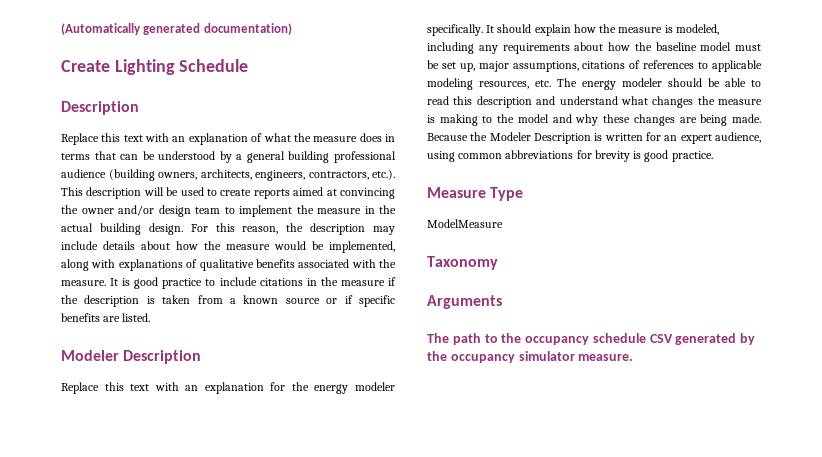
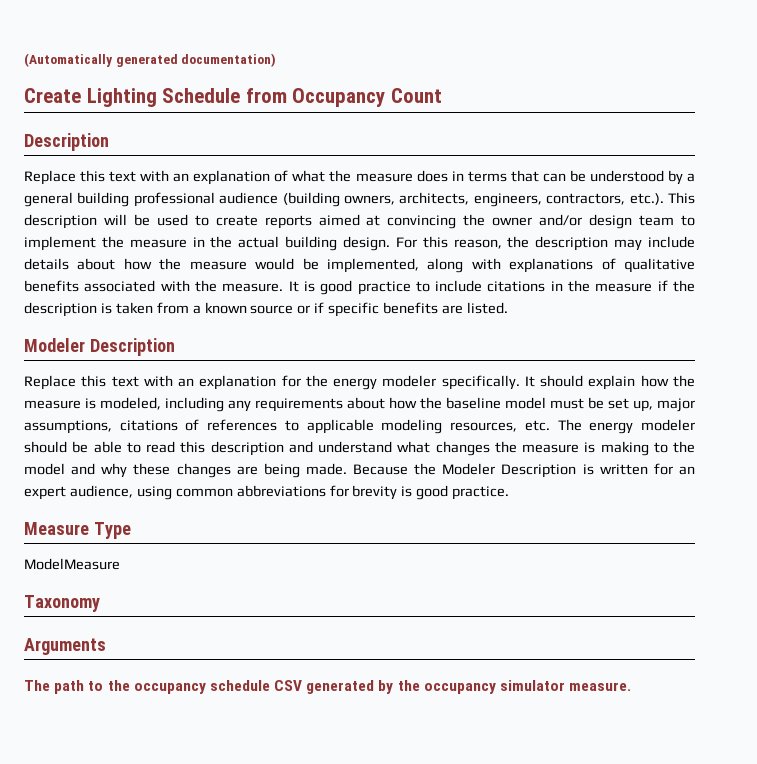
- Create Lighting Schedule
+ Create Lighting Schedule from Occupancy Count

